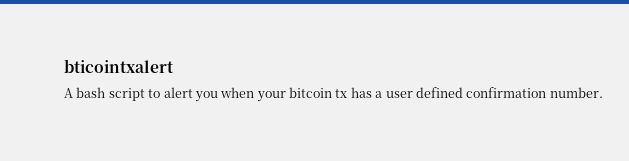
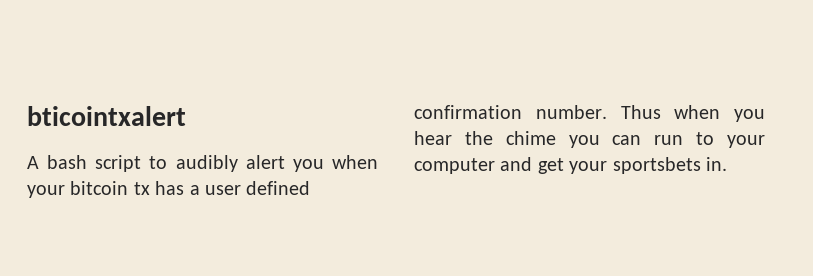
- A bash script to alert you when your bitcoin tx has a user defined confirmation number.
+ A bash script to audibly alert you when your bitcoin tx has a user defined confirmation number.
+ Thus when you hear the chime you can run to your computer and get your sportsbets in.

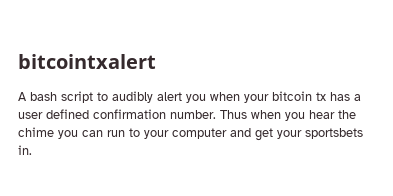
- bticointxalert
+ bitcointxalert

